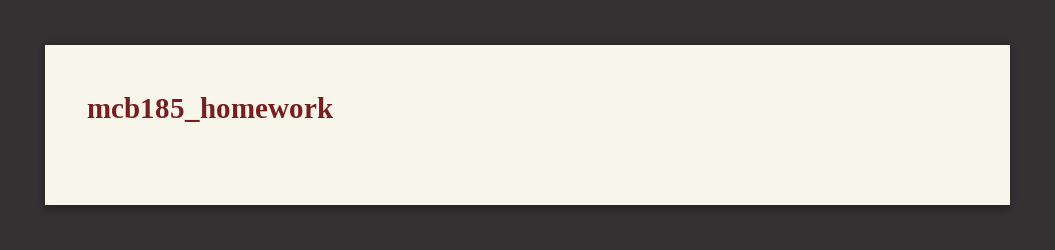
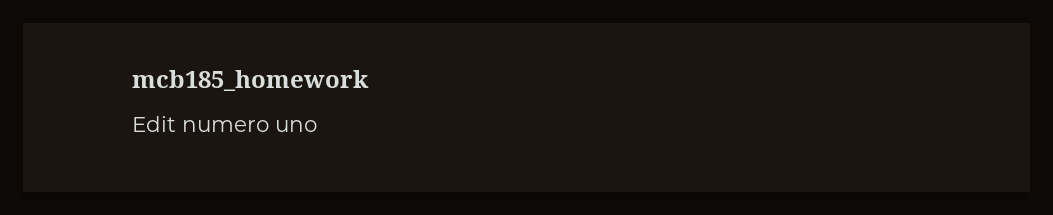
+ Edit numero uno

